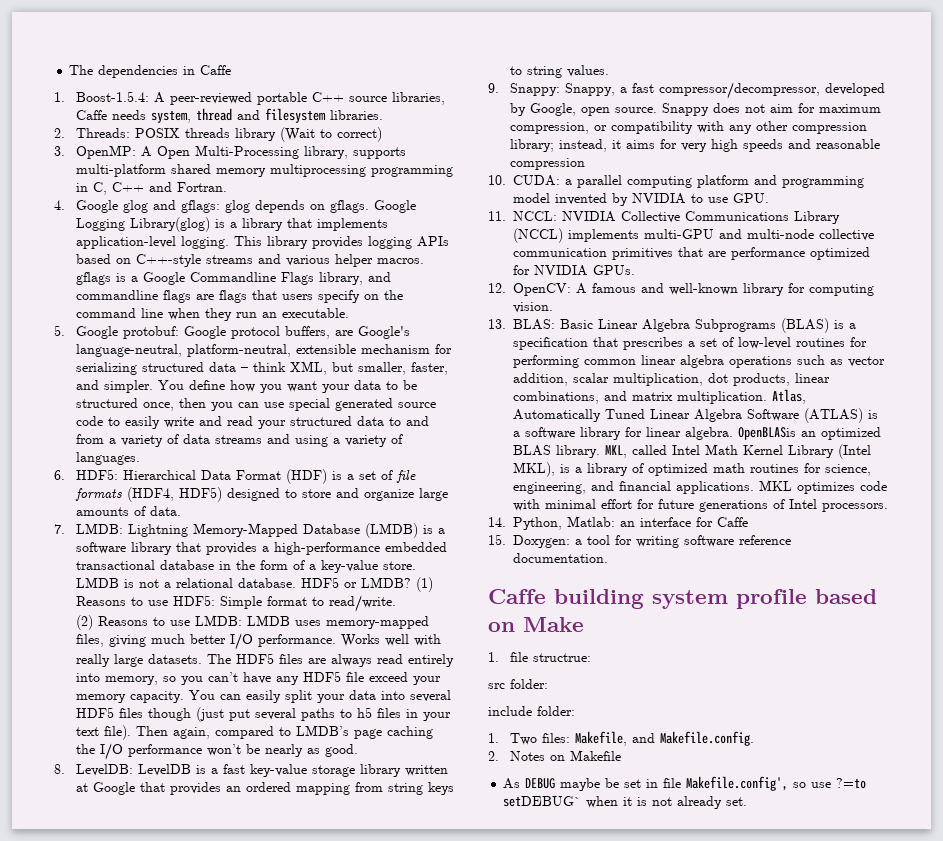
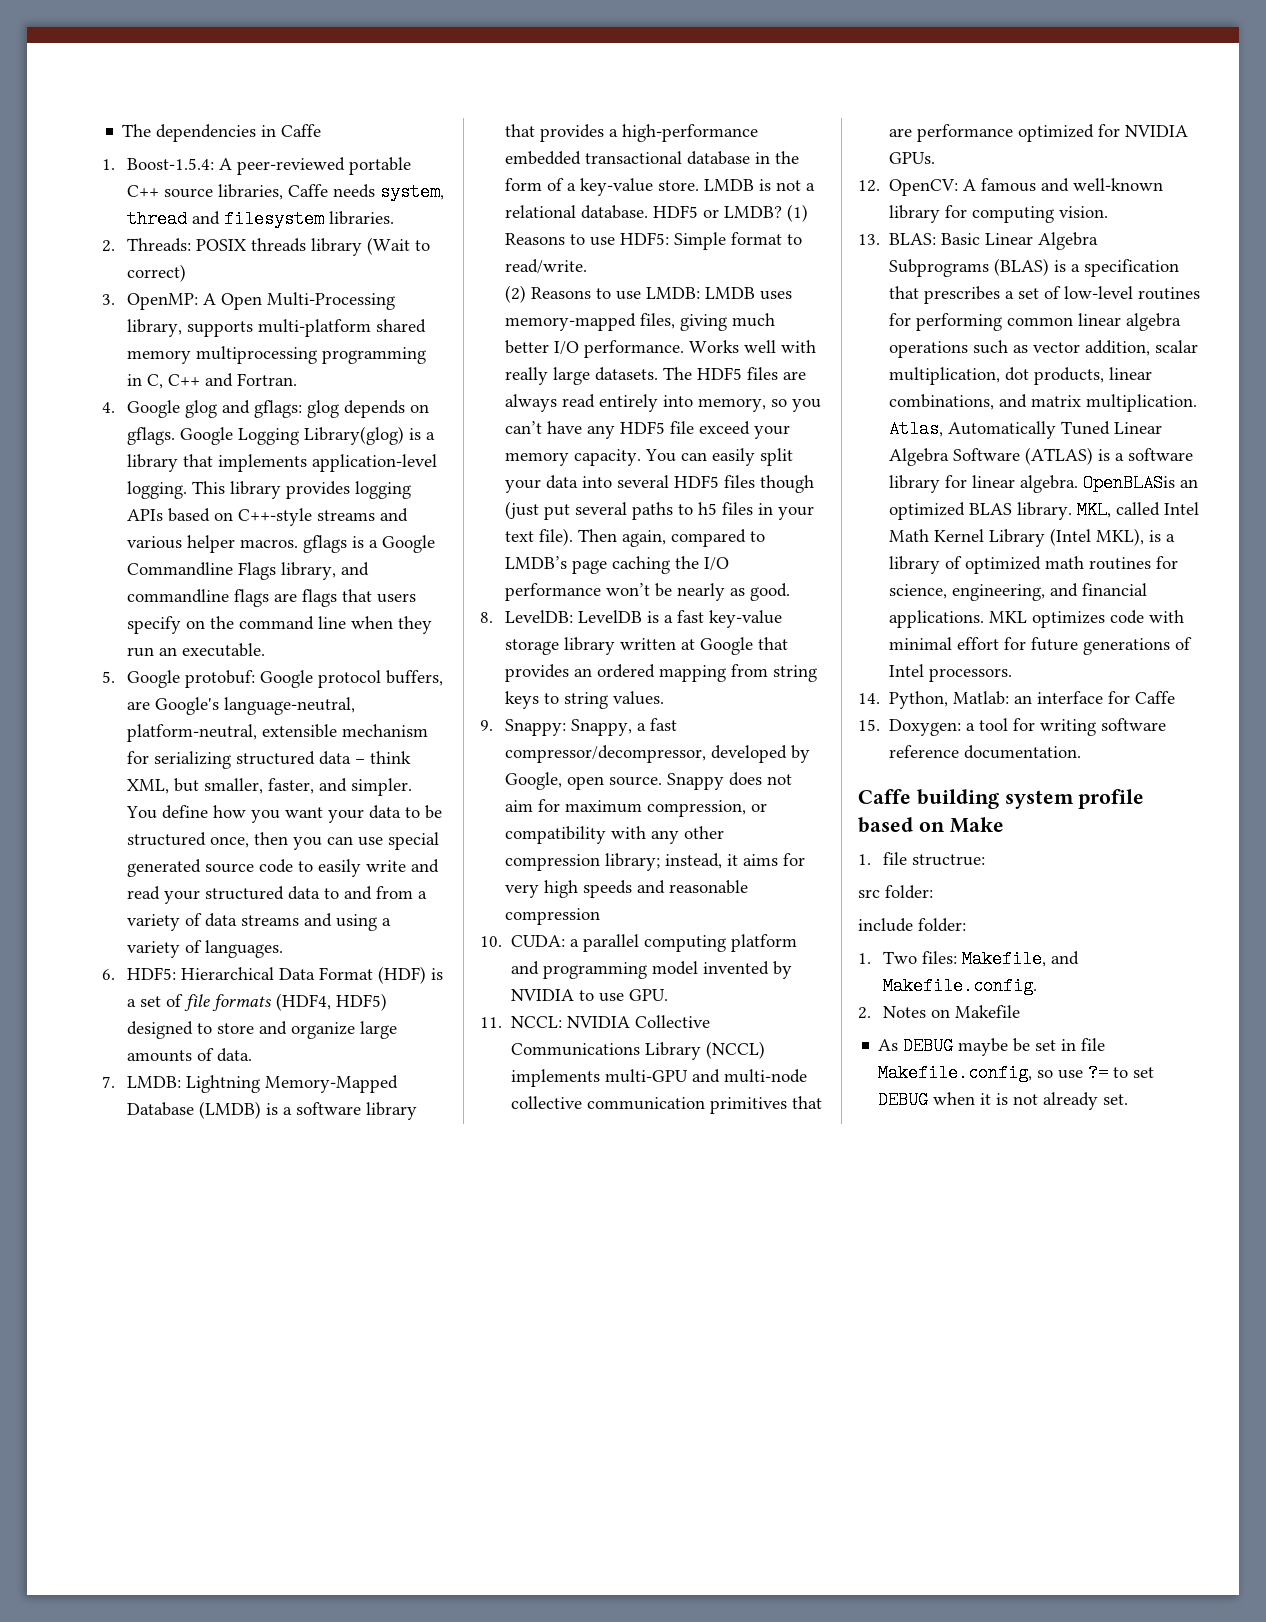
- As DEBUG maybe be set in file Makefile.config', so use ?=to setDEBUG` when it is not already set.
+ As DEBUG maybe be set in file Makefile.config, so use ?= to set DEBUG when it is not already set.

